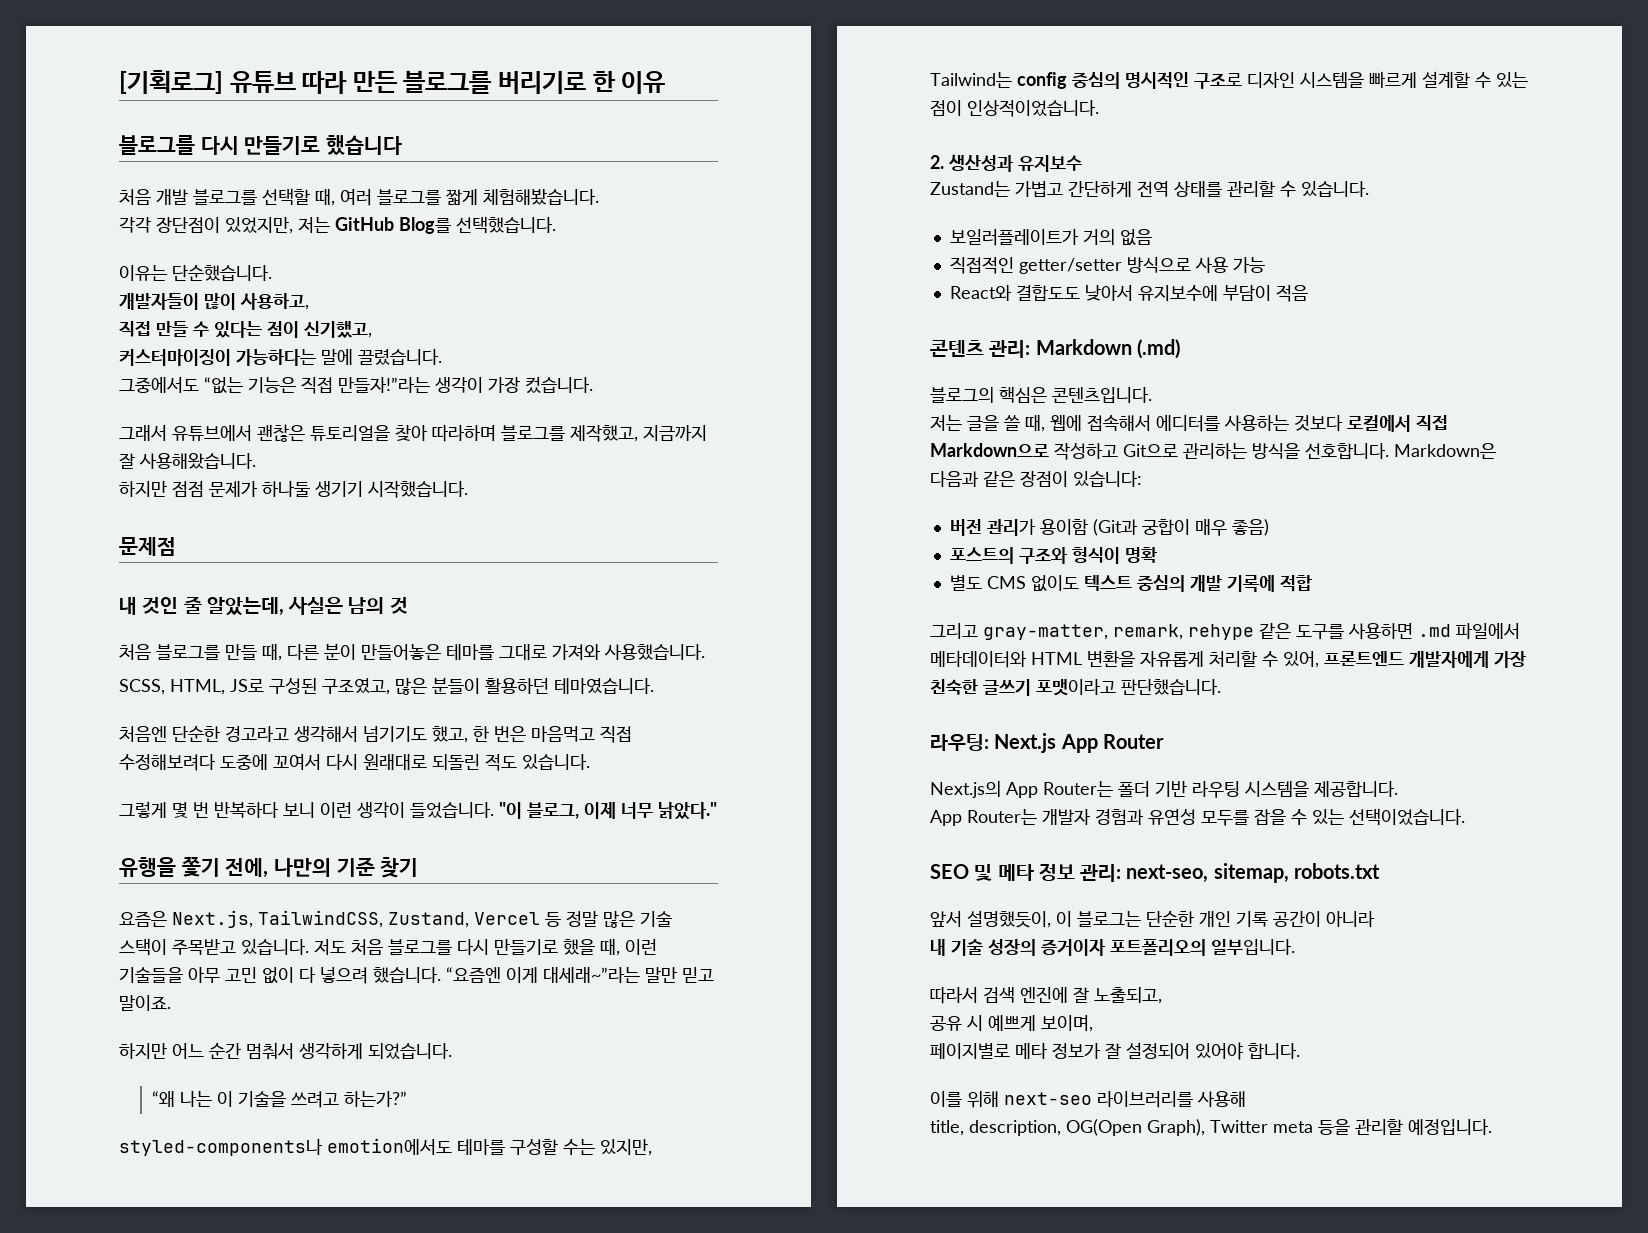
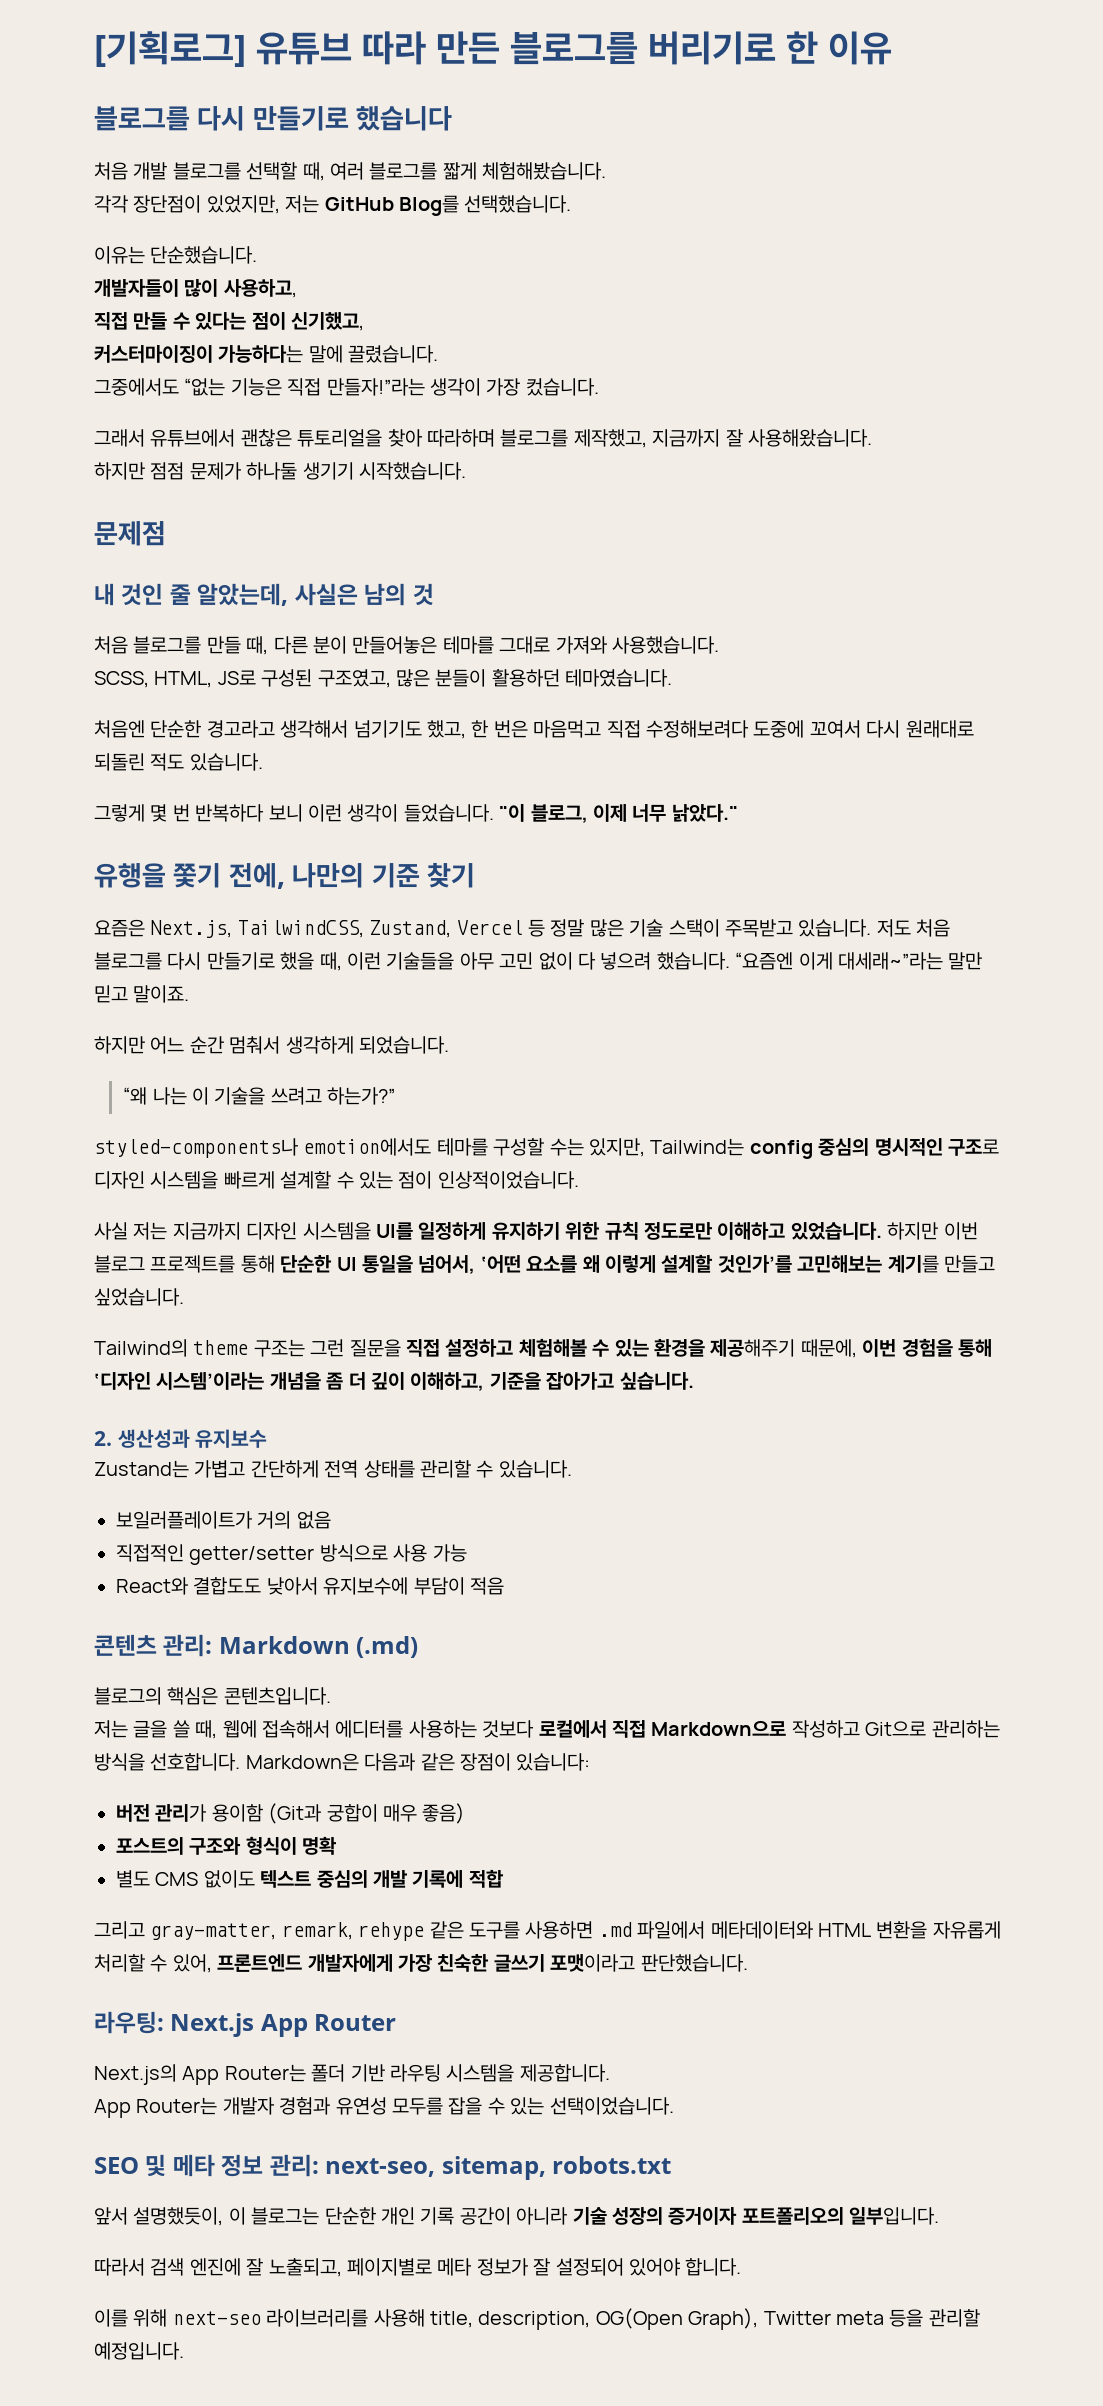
+ 사실 저는 지금까지 디자인 시스템을 UI를 일정하게 유지하기 위한 규칙 정도로만 이해하고 있었습니다. 하지만 이번 블로그 프로젝트를 통해 단순한 UI 통일을 넘어서, ‘어떤 요소를 왜 이렇게 설계할 것인가’를 고민해보는 계기를 만들고 싶었습니다.
+ Tailwind의 theme 구조는 그런 질문을 직접 설정하고 체험해볼 수 있는 환경을 제공해주기 때문에, 이번 경험을 통해 ‘디자인 시스템’이라는 개념을 좀 더 깊이 이해하고, 기준을 잡아가고 싶습니다.
- 앞서 설명했듯이, 이 블로그는 단순한 개인 기록 공간이 아니라
- 내 기술 성장의 증거이자 포트폴리오의 일부입니다.
+ 앞서 설명했듯이, 이 블로그는 단순한 개인 기록 공간이 아니라 기술 성장의 증거이자 포트폴리오의 일부입니다.
- 따라서 검색 엔진에 잘 노출되고,
- 공유 시 예쁘게 보이며,
- 페이지별로 메타 정보가 잘 설정되어 있어야 합니다.
+ 따라서 검색 엔진에 잘 노출되고, 페이지별로 메타 정보가 잘 설정되어 있어야 합니다.
- 이를 위해 next-seo 라이브러리를 사용해
- title, description, OG(Open Graph), Twitter meta 등을 관리할 예정입니다.
+ 이를 위해 next-seo 라이브러리를 사용해 title, description, OG(Open Graph), Twitter meta 등을 관리할 예정입니다.

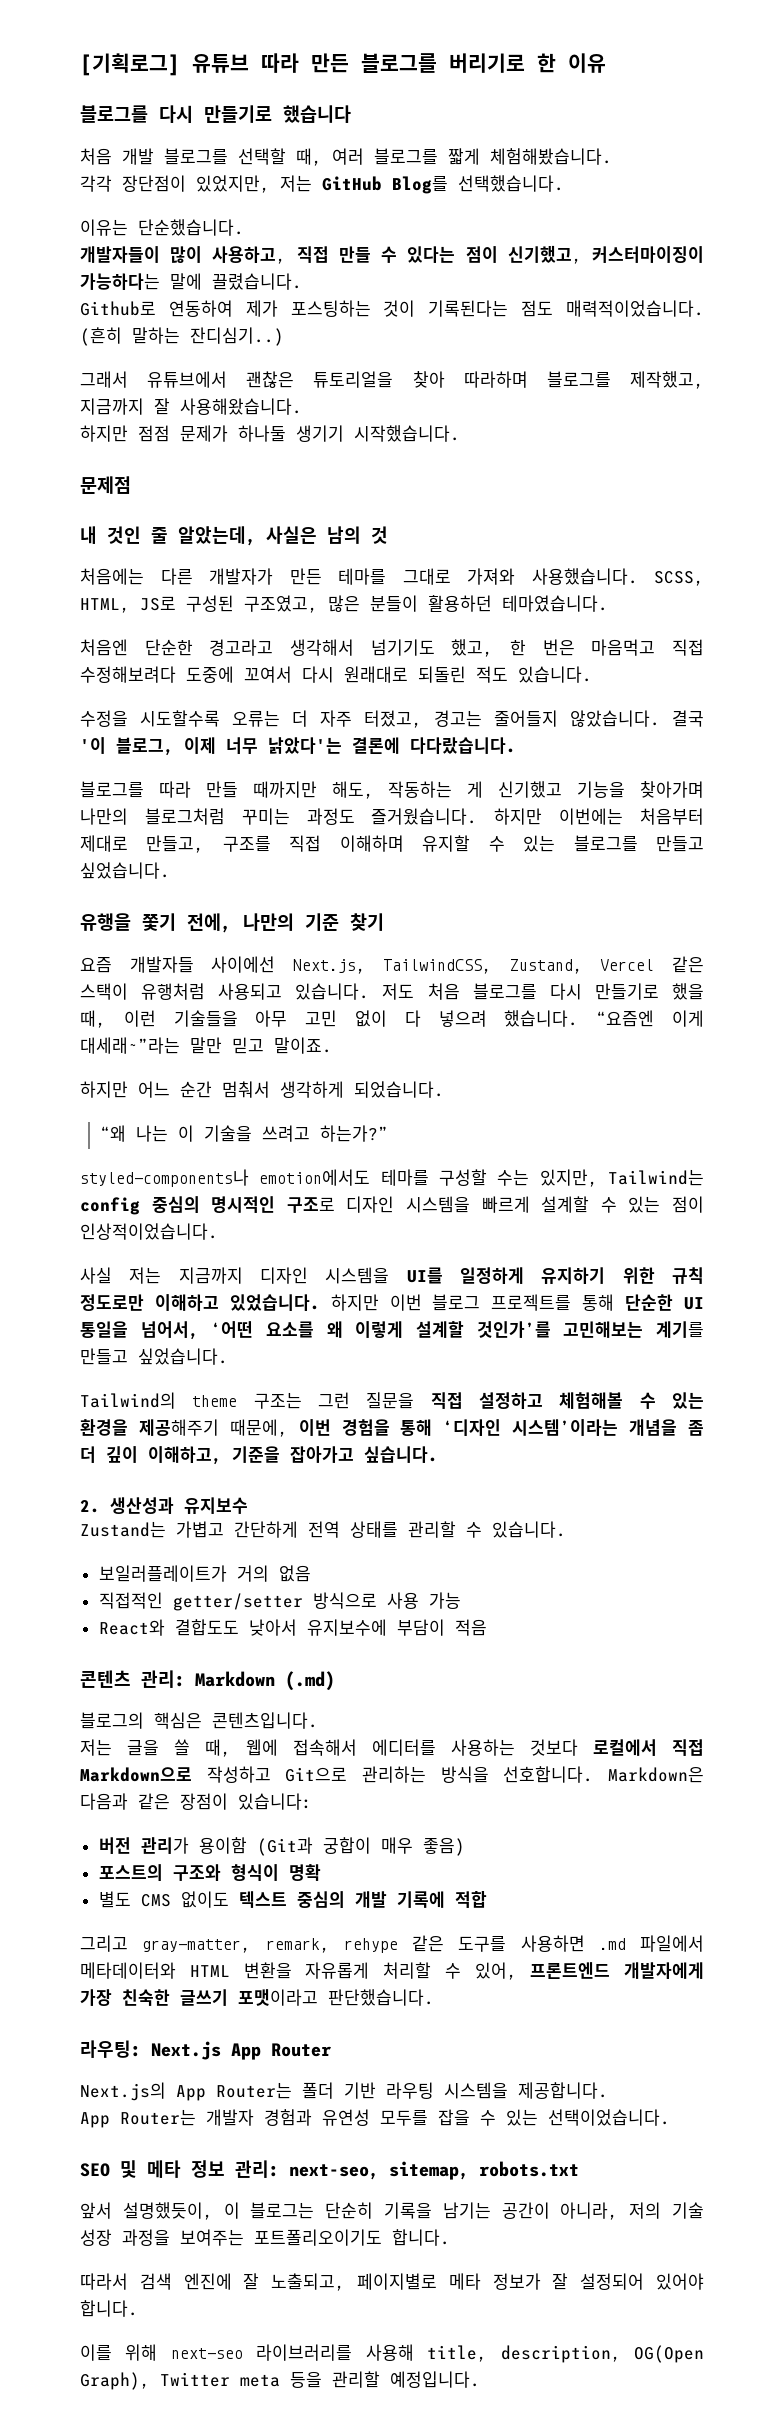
- 개발자들이 많이 사용하고,
- 직접 만들 수 있다는 점이 신기했고,
- 커스터마이징이 가능하다는 말에 끌렸습니다.
+ 개발자들이 많이 사용하고, 직접 만들 수 있다는 점이 신기했고, 커스터마이징이 가능하다는 말에 끌렸습니다.
- 그중에서도 “없는 기능은 직접 만들자!”라는 생각이 가장 컸습니다.
+ Github로 연동하여 제가 포스팅하는 것이 기록된다는 점도 매력적이었습니다. (흔히 말하는 잔디심기..)
- 처음 블로그를 만들 때, 다른 분이 만들어놓은 테마를 그대로 가져와 사용했습니다.
- SCSS, HTML, JS로 구성된 구조였고, 많은 분들이 활용하던 테마였습니다.
+ 처음에는 다른 개발자가 만든 테마를 그대로 가져와 사용했습니다. SCSS, HTML, JS로 구성된 구조였고, 많은 분들이 활용하던 테마였습니다.
- 그렇게 몇 번 반복하다 보니 이런 생각이 들었습니다. "이 블로그, 이제 너무 낡았다."
+ 수정을 시도할수록 오류는 더 자주 터졌고, 경고는 줄어들지 않았습니다. 결국 '이 블로그, 이제 너무 낡았다'는 결론에 다다랐습니다.
+ 블로그를 따라 만들 때까지만 해도, 작동하는 게 신기했고 기능을 찾아가며 나만의 블로그처럼 꾸미는 과정도 즐거웠습니다. 하지만 이번에는 처음부터 제대로 만들고, 구조를 직접 이해하며 유지할 수 있는 블로그를 만들고 싶었습니다.
- 요즘은 Next.js, TailwindCSS, Zustand, Vercel 등 정말 많은 기술 스택이 주목받고 있습니다.
+ 요즘 개발자들 사이에선 Next.js, TailwindCSS, Zustand, Vercel 같은 스택이 유행처럼 사용되고 있습니다.
- 앞서 설명했듯이, 이 블로그는 단순한 개인 기록 공간이 아니라 기술 성장의 증거이자 포트폴리오의 일부입니다.
+ 앞서 설명했듯이, 이 블로그는 단순히 기록을 남기는 공간이 아니라, 저의 기술 성장 과정을 보여주는 포트폴리오이기도 합니다.

